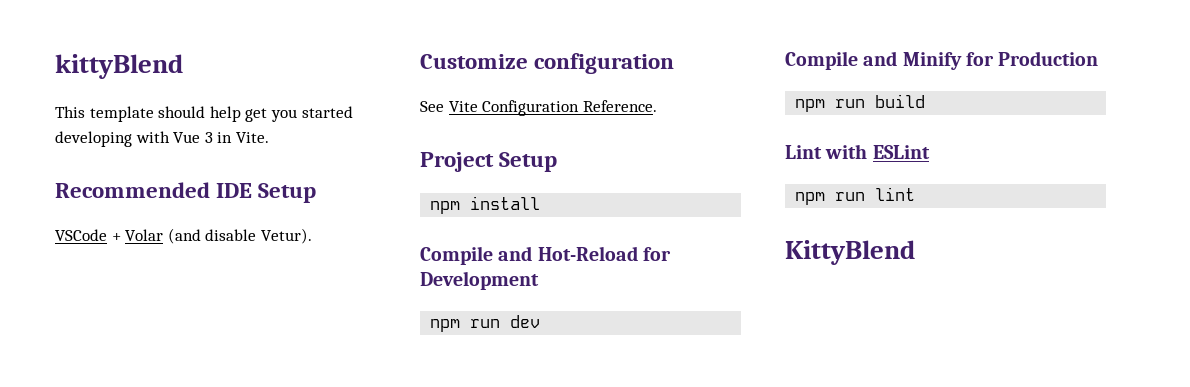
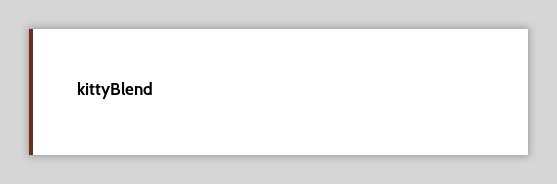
- This template should help get you started developing with Vue 3 in Vite.
- Recommended IDE Setup
- VSCode + Volar (and disable Vetur).
- Customize configuration
- See Vite Configuration Reference.
- Project Setup
- npm install
- Compile and Hot-Reload for Development
- npm run dev
- Compile and Minify for Production
- npm run build
- Lint with ESLint
- npm run lint
- KittyBlend

